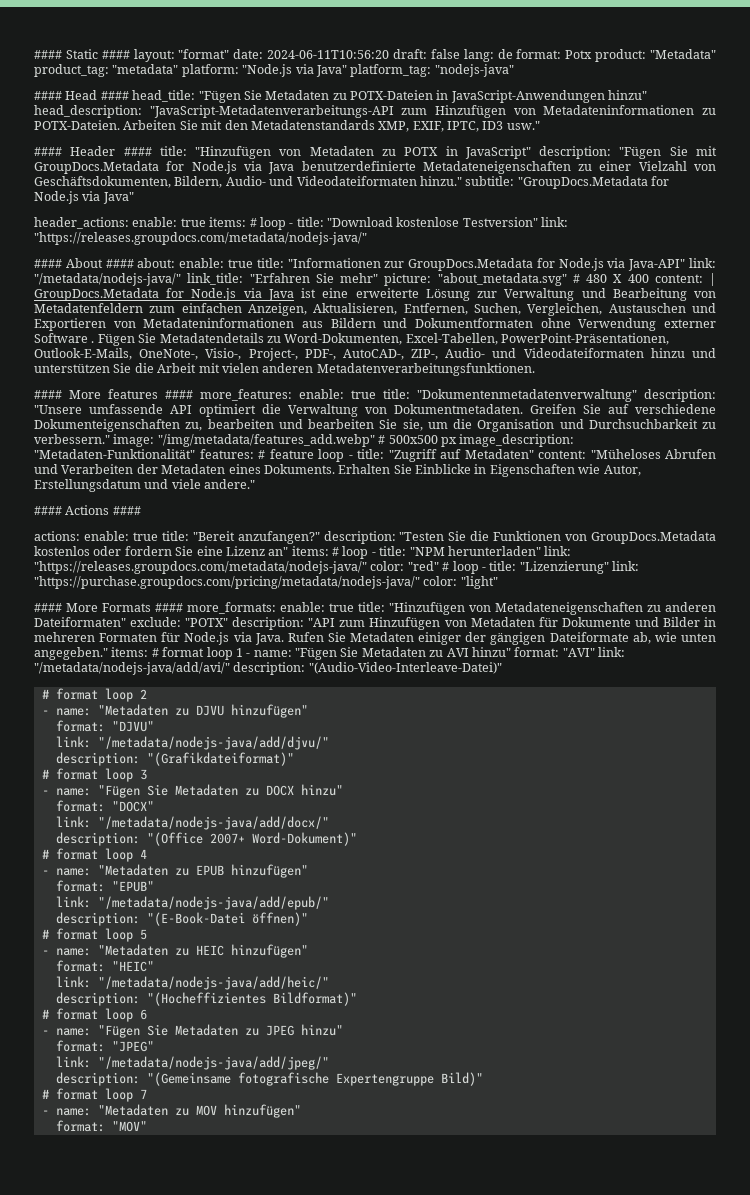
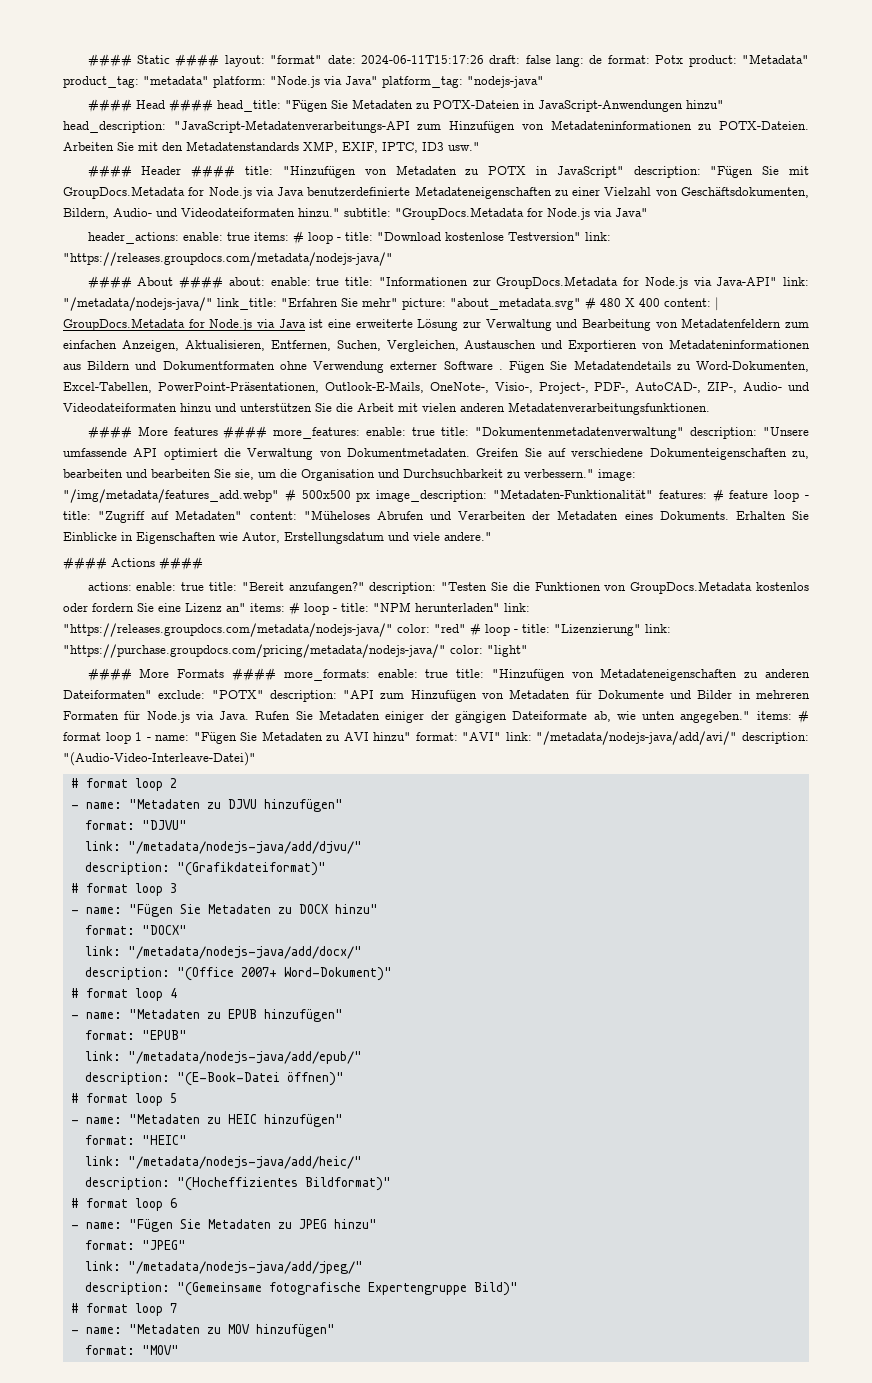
- #### Static #### layout: "format" date: 2024-06-11T10:56:20 draft: false lang: de format: Potx product: "Metadata" product_tag: "metadata" platform: "Node.js via Java" platform_tag: "nodejs-java"
+ #### Static #### layout: "format" date: 2024-06-11T15:17:26 draft: false lang: de format: Potx product: "Metadata" product_tag: "metadata" platform: "Node.js via Java" platform_tag: "nodejs-java"

